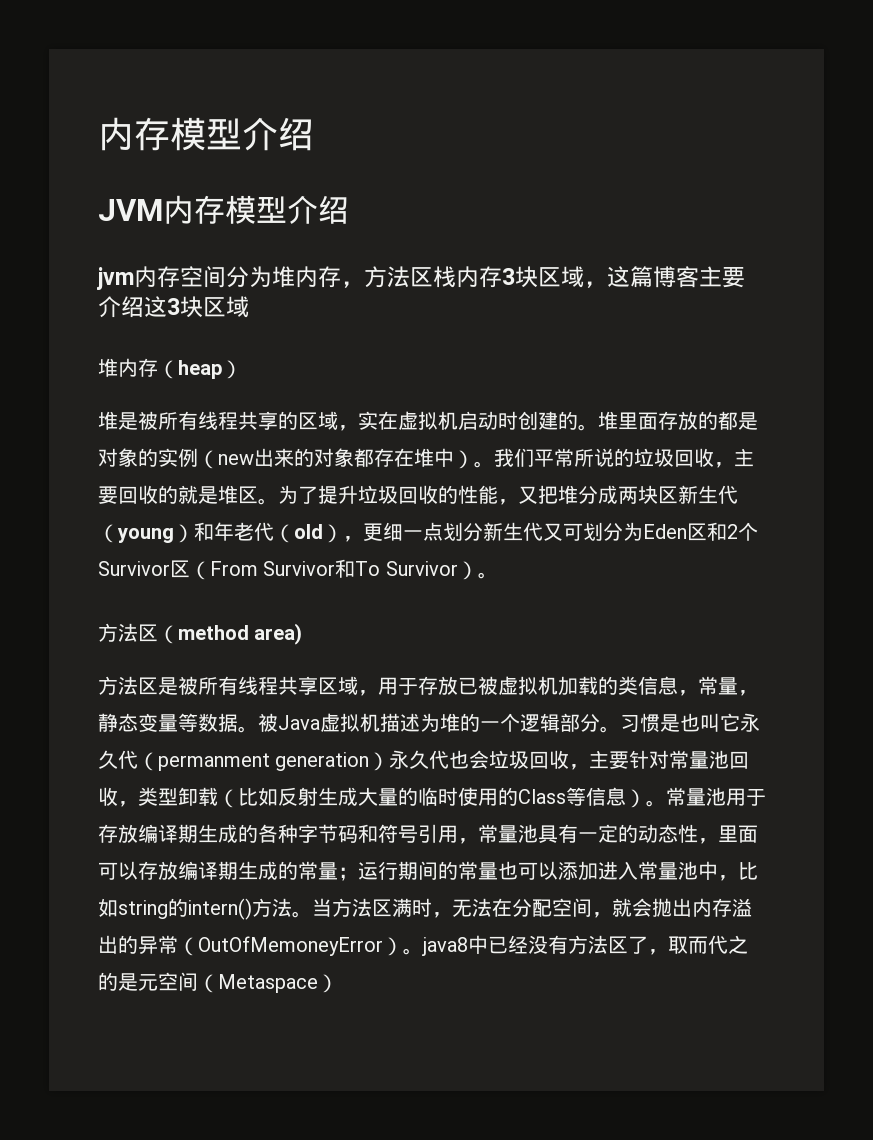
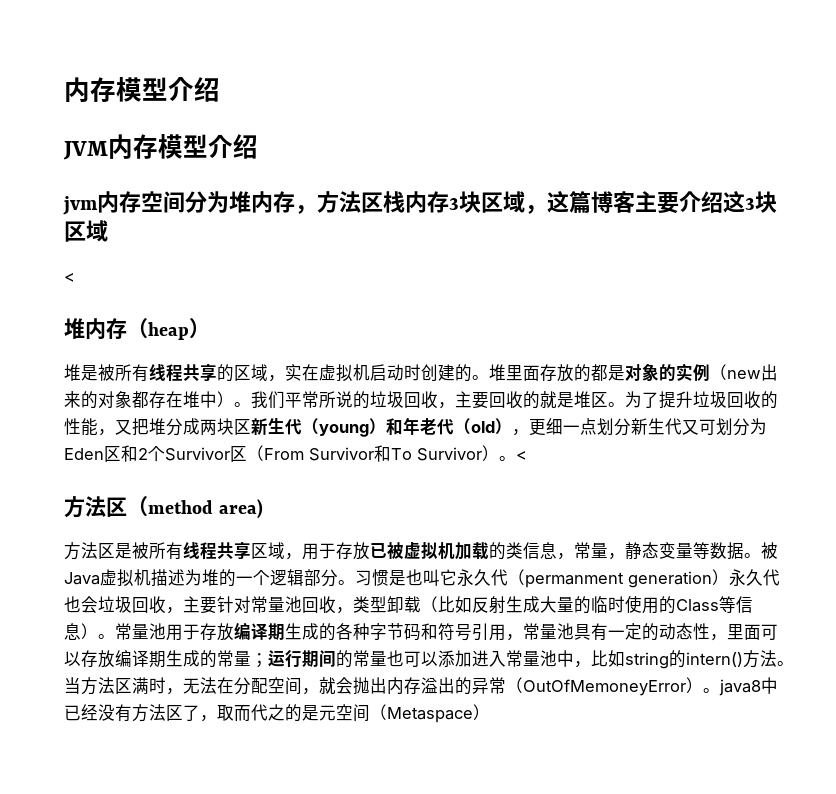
  jvm内存空间分为堆内存，方法区栈内存3块区域，这篇博客主要介绍这3块区域
+ <
- 为了提升垃圾回收的性能，又把堆分成两块区新生代（young）和年老代（old），更细一点划分新生代又可划分为Eden区和2个Survivor区（From Survivor和To Survivor）。
+ 为了提升垃圾回收的性能，又把堆分成两块区新生代（young）和年老代（old），更细一点划分新生代又可划分为Eden区和2个Survivor区（From Survivor和To Survivor）。<

